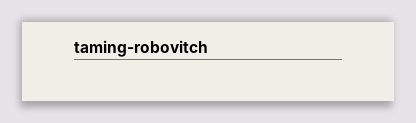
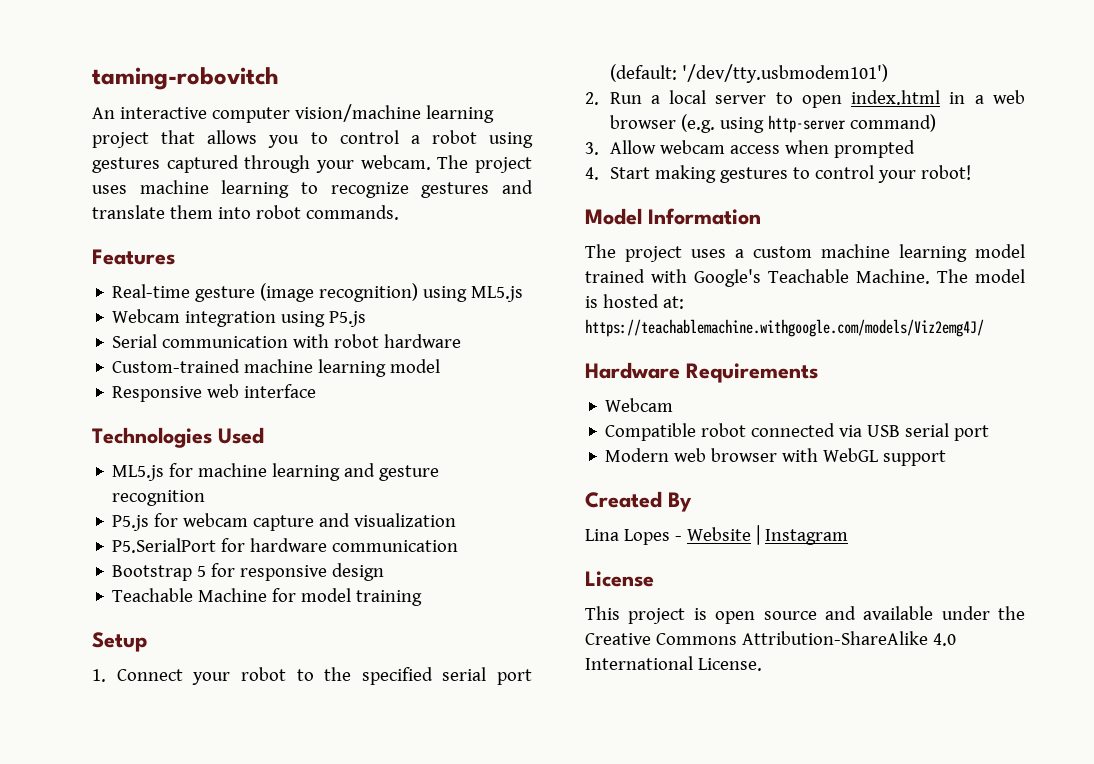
+ An interactive computer vision/machine learning project that allows you to control a robot using gestures captured through your webcam. The project uses machine learning to recognize gestures and translate them into robot commands.
+ Features
+ Real-time gesture (image recognition) using ML5.js
+ Webcam integration using P5.js
+ Serial communication with robot hardware
+ Custom-trained machine learning model
+ Responsive web interface
+ Technologies Used
+ ML5.js for machine learning and gesture recognition
+ P5.js for webcam capture and visualization
+ P5.SerialPort for hardware communication
+ Bootstrap 5 for responsive design
+ Teachable Machine for model training
+ Setup
+ 1. Connect your robot to the specified serial port (default: '/dev/tty.usbmodem101')
+ 2. Run a local server to open index.html in a web browser (e.g. using http-server command)
+ 3. Allow webcam access when prompted
+ 4. Start making gestures to control your robot!
+ Model Information
+ The project uses a custom machine learning model trained with Google's Teachable Machine. The model is hosted at: https://teachablemachine.withgoogle.com/models/Viz2emg4J/
+ Hardware Requirements
+ Webcam
+ Compatible robot connected via USB serial port
+ Modern web browser with WebGL support
+ Created By
+ Lina Lopes - Website | Instagram
+ License
+ This project is open source and available under the Creative Commons Attribution-ShareAlike 4.0 International License.

